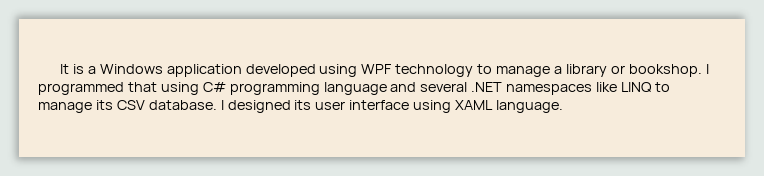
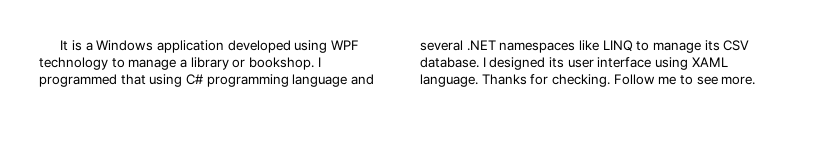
+ Thanks for checking. Follow me to see more.

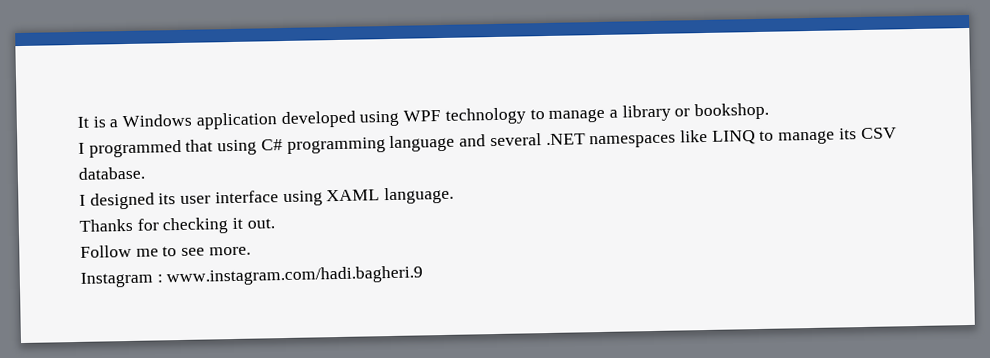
- It is a Windows application developed using WPF technology to manage a library or bookshop. I programmed that using C# programming language and several .NET namespaces like LINQ to manage its CSV database. I designed its user interface using XAML language. Thanks for checking. Follow me to see more.
+ It is a Windows application developed using WPF technology to manage a library or bookshop.
+ I programmed that using C# programming language and several .NET namespaces like LINQ to manage its CSV database.
+ I designed its user interface using XAML language.
+ Thanks for checking it out.
+ Follow me to see more.
+ Instagram : www.instagram.com/hadi.bagheri.9

